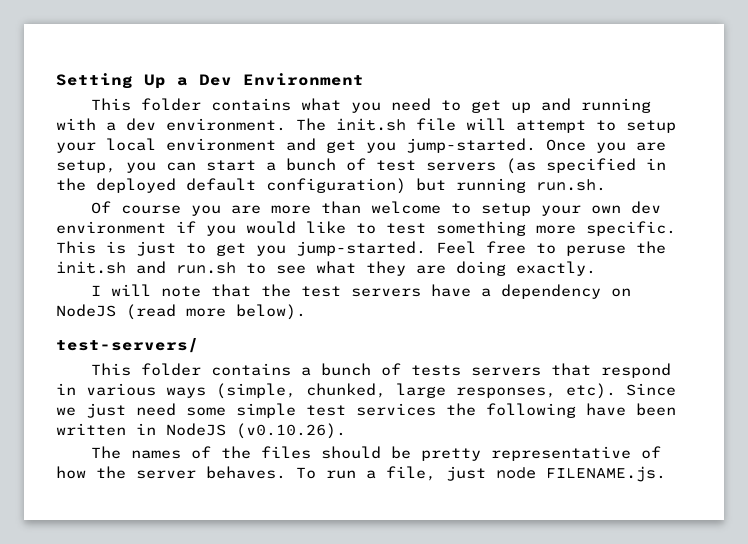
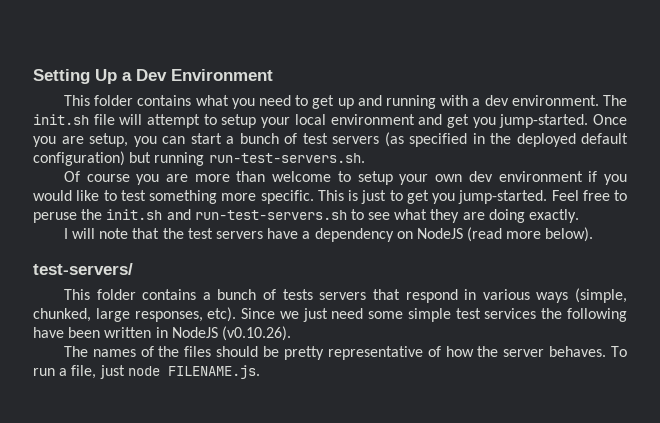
- Once you are setup, you can start a bunch of test servers (as specified in the deployed default configuration) but running run.sh.
+ Once you are setup, you can start a bunch of test servers (as specified in the deployed default configuration) but running run-test-servers.sh.
- Feel free to peruse the init.sh and run.sh to see what they are doing exactly.
+ Feel free to peruse the init.sh and run-test-servers.sh to see what they are doing exactly.

